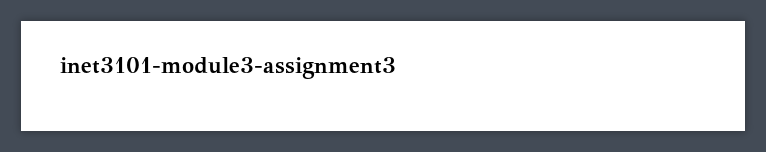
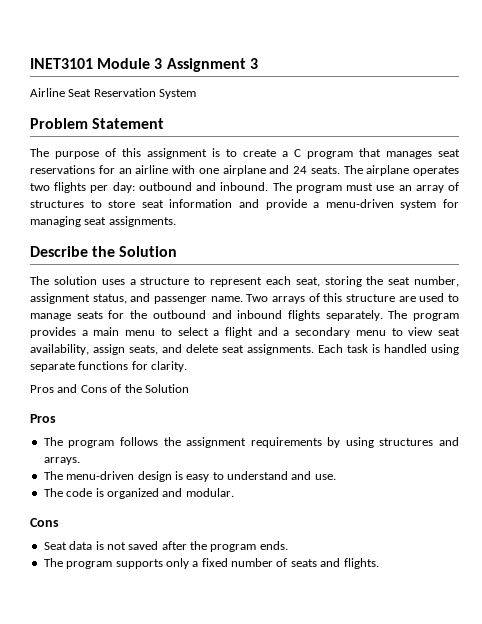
- inet3101-module3-assignment3
+ INET3101 Module 3 Assignment 3
+ Airline Seat Reservation System
+ Problem Statement
+ The purpose of this assignment is to create a C program that manages seat reservations for an airline with one airplane and 24 seats. The airplane operates two flights per day: outbound and inbound. The program must use an array of structures to store seat information and provide a menu-driven system for managing seat assignments.
+ Describe the Solution
+ The solution uses a structure to represent each seat, storing the seat number, assignment status, and passenger name. Two arrays of this structure are used to manage seats for the outbound and inbound flights separately. The program provides a main menu to select a flight and a secondary menu to view seat availability, assign seats, and delete seat assignments. Each task is handled using separate functions for clarity.
+ Pros and Cons of the Solution
+ Pros
+ The program follows the assignment requirements by using structures and arrays.
+ The menu-driven design is easy to understand and use.
+ The code is organized and modular.
+ Cons
+ Seat data is not saved after the program ends.
+ The program supports only a fixed number of seats and flights.

